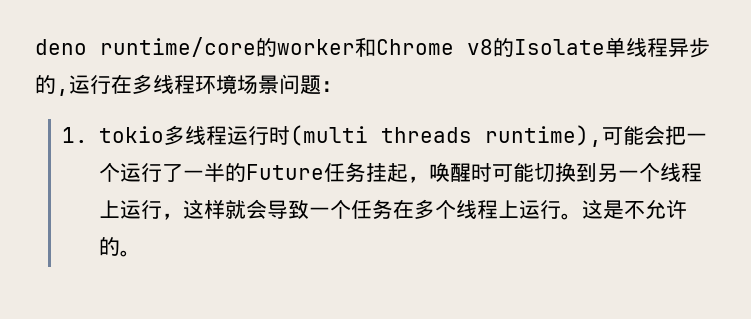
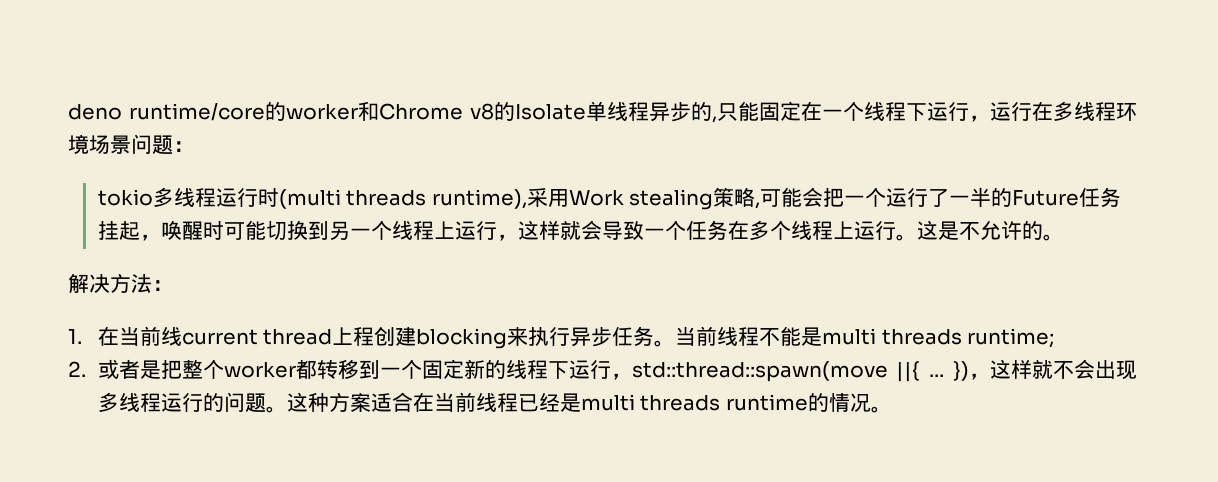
- deno runtime/core的worker和Chrome v8的Isolate单线程异步的,运行在多线程环境场景问题：
+ deno runtime/core的worker和Chrome v8的Isolate单线程异步的,只能固定在一个线程下运行，运行在多线程环境场景问题：
- 1. tokio多线程运行时(multi threads runtime),可能会把一个运行了一半的Future任务挂起，唤醒时可能切换到另一个线程上运行，这样就会导致一个任务在多个线程上运行。
+ tokio多线程运行时(multi threads runtime),采用Work stealing策略,可能会把一个运行了一半的Future任务挂起，唤醒时可能切换到另一个线程上运行，这样就会导致一个任务在多个线程上运行。
+ 解决方法：
+ 1.在当前线current thread上程创建blocking来执行异步任务。当前线程不能是multi threads runtime;
+ 2.或者是把整个worker都转移到一个固定新的线程下运行，std::thread::spawn(move ||{ ... })，这样就不会出现多线程运行的问题。这种方案适合在当前线程已经是multi threads runtime的情况。

